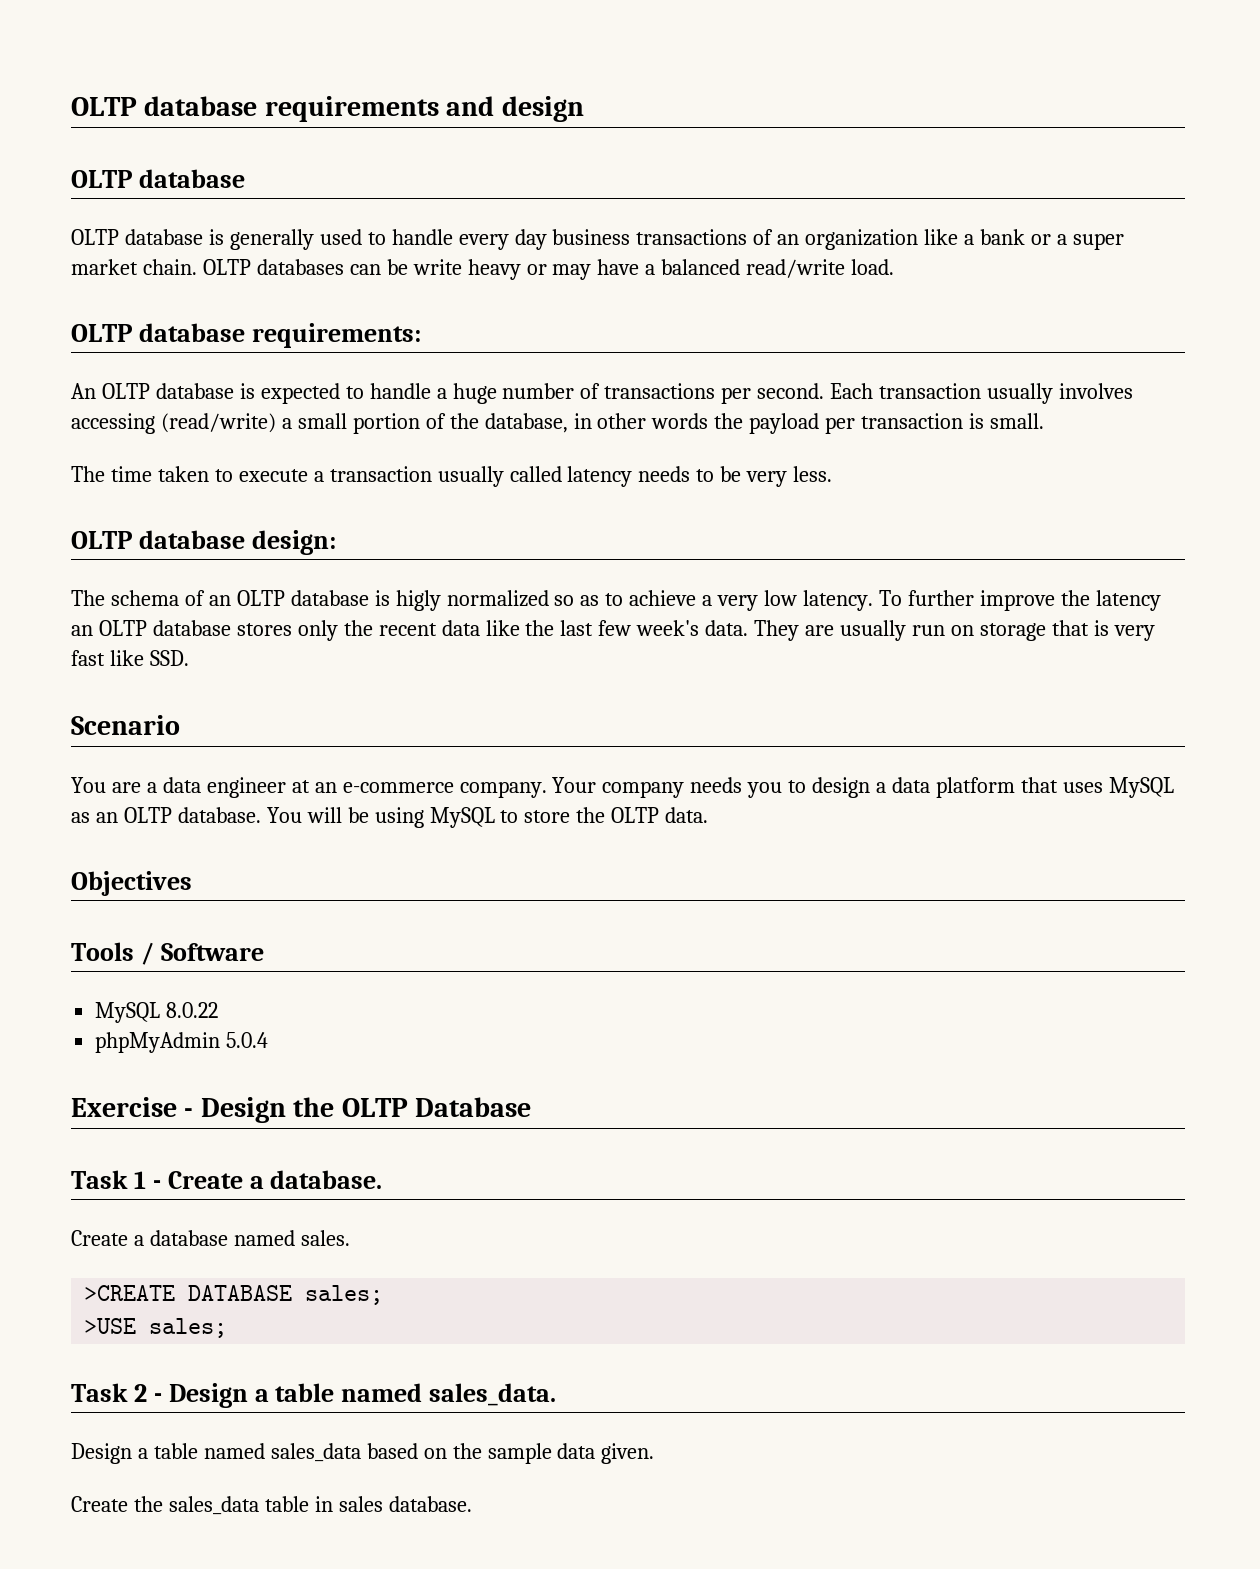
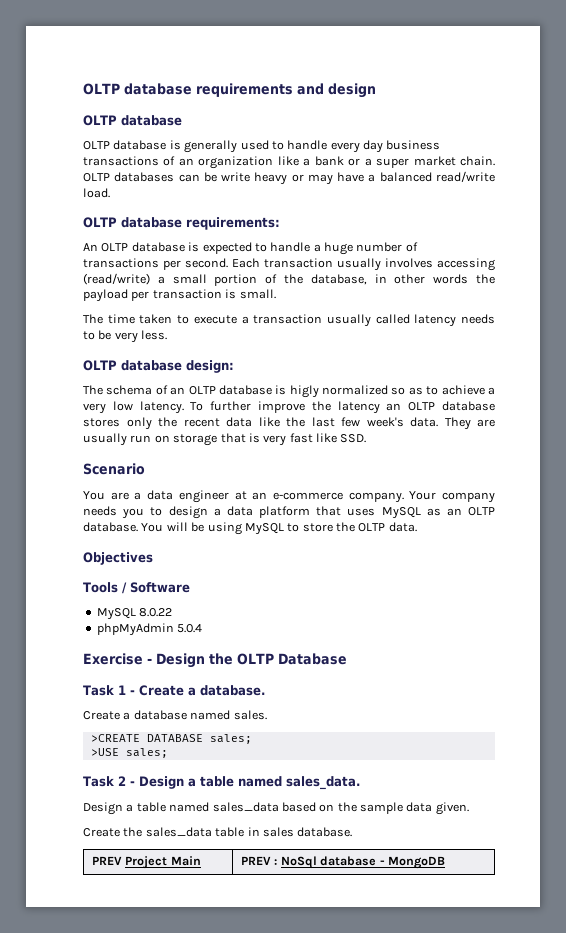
+ PREV Project Main | PREV : NoSql database - MongoDB

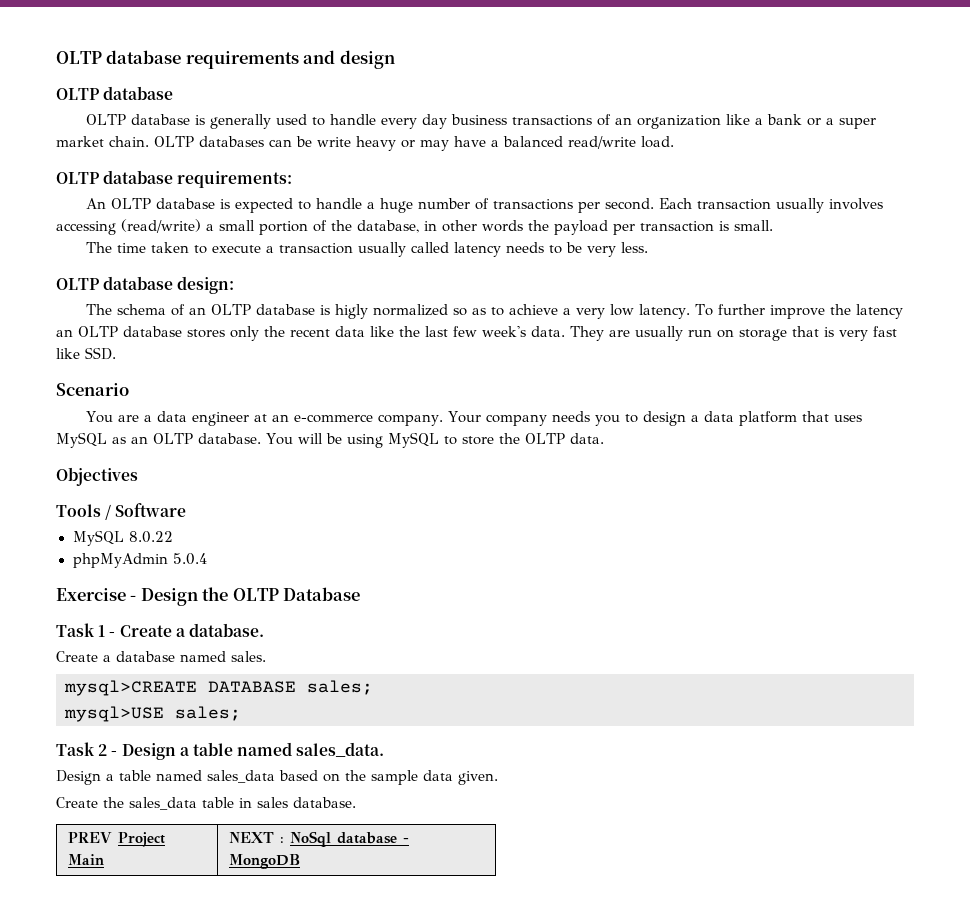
- >CREATE DATABASE sales;
+ mysql>CREATE DATABASE sales;
- >USE sales;
+ mysql>USE sales;
- PREV Project Main | PREV : NoSql database - MongoDB
+ PREV Project Main | NEXT : NoSql database - MongoDB

